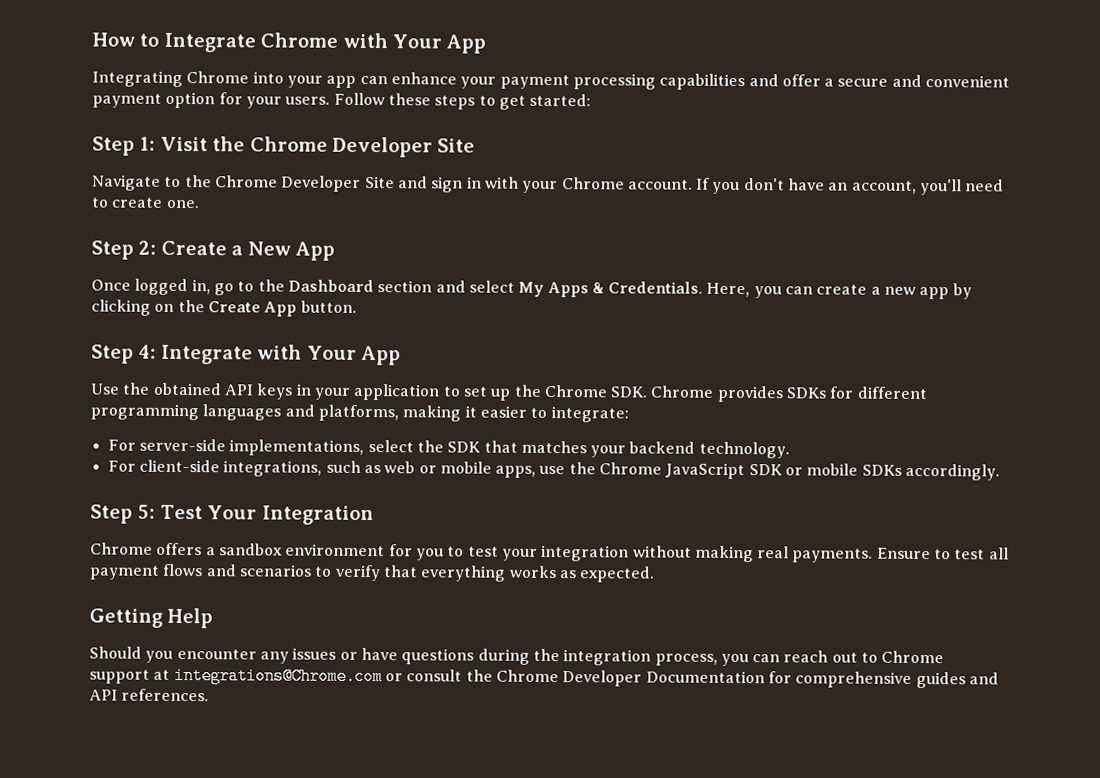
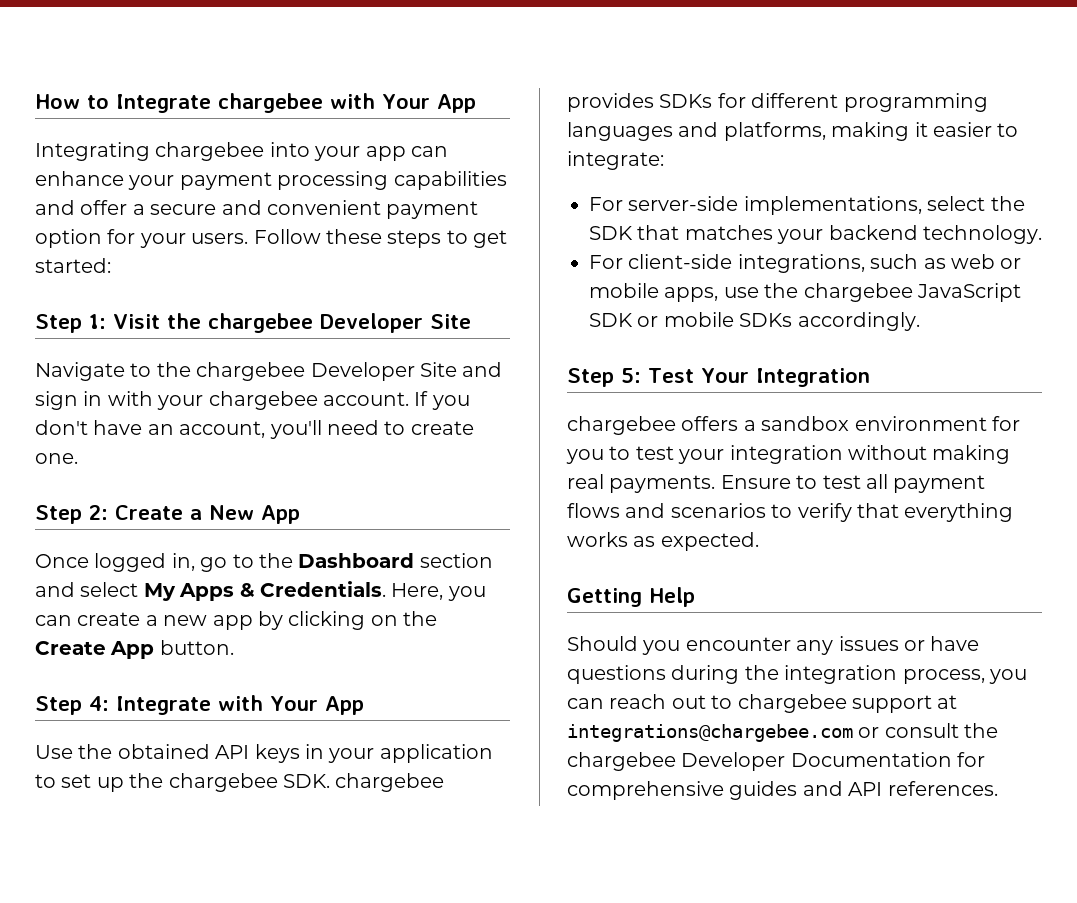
- How to Integrate Chrome with Your App
+ How to Integrate chargebee with Your App
- Integrating Chrome into your app can enhance your payment processing capabilities and offer a secure and convenient payment option for your users.
+ Integrating chargebee into your app can enhance your payment processing capabilities and offer a secure and convenient payment option for your users.
- Step 1: Visit the Chrome Developer Site
+ Step 1: Visit the chargebee Developer Site
- Navigate to the Chrome Developer Site and sign in with your Chrome account.
+ Navigate to the chargebee Developer Site and sign in with your chargebee account.
- Use the obtained API keys in your application to set up the Chrome SDK. Chrome provides SDKs for different programming languages and platforms, making it easier to integrate:
+ Use the obtained API keys in your application to set up the chargebee SDK. chargebee provides SDKs for different programming languages and platforms, making it easier to integrate:
- For client-side integrations, such as web or mobile apps, use the Chrome JavaScript SDK or mobile SDKs accordingly.
+ For client-side integrations, such as web or mobile apps, use the chargebee JavaScript SDK or mobile SDKs accordingly.
- Chrome offers a sandbox environment for you to test your integration without making real payments.
+ chargebee offers a sandbox environment for you to test your integration without making real payments.
- Should you encounter any issues or have questions during the integration process, you can reach out to Chrome support at integrations@Chrome.com or consult the Chrome Developer Documentation for comprehensive guides and API references.
+ Should you encounter any issues or have questions during the integration process, you can reach out to chargebee support at integrations@chargebee.com or consult the chargebee Developer Documentation for comprehensive guides and API references.

